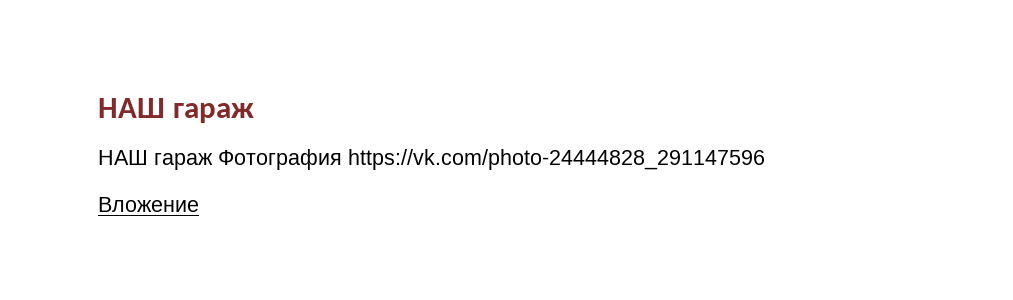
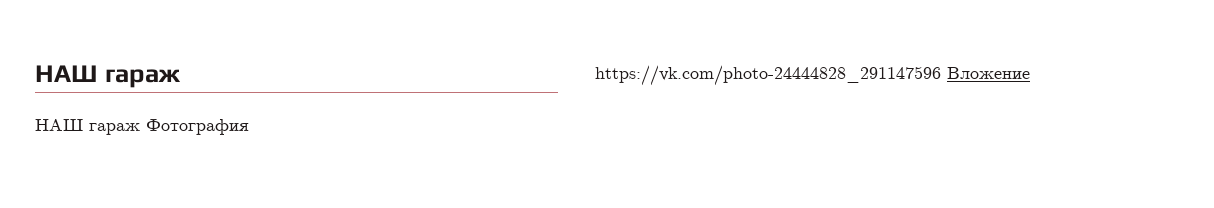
- НАШ гараж Фотография https://vk.com/photo-24444828_291147596
- Вложение
+ НАШ гараж Фотография https://vk.com/photo-24444828_291147596 Вложение

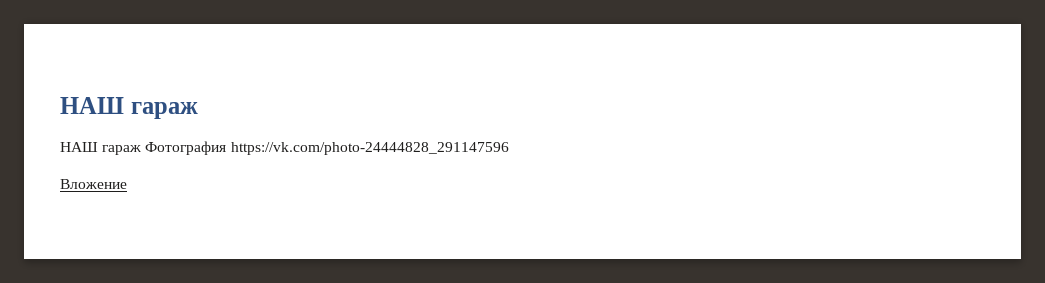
- НАШ гараж Фотография https://vk.com/photo-24444828_291147596 Вложение
+ НАШ гараж Фотография https://vk.com/photo-24444828_291147596
+ Вложение

